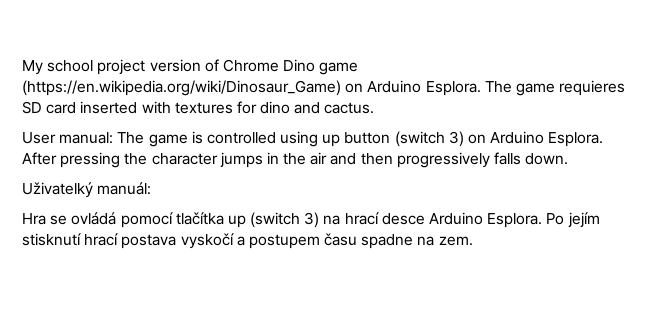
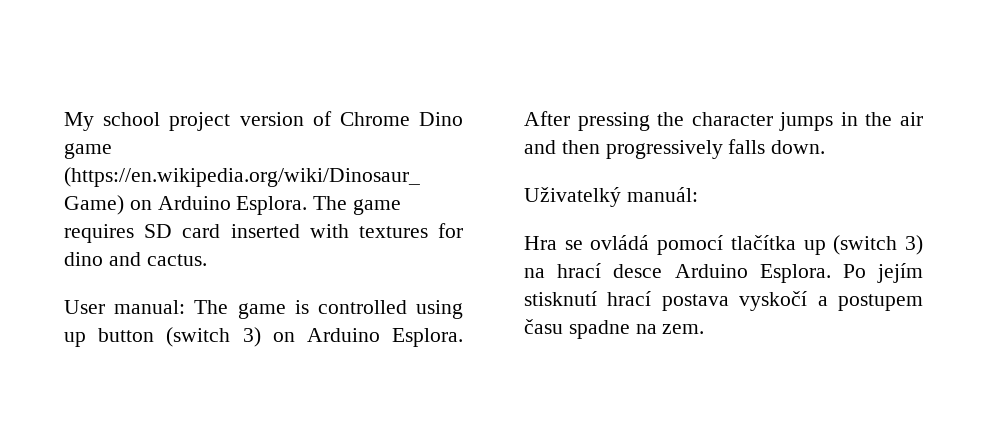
- The game requieres SD card inserted with textures for dino and cactus.
+ The game requires SD card inserted with textures for dino and cactus.

